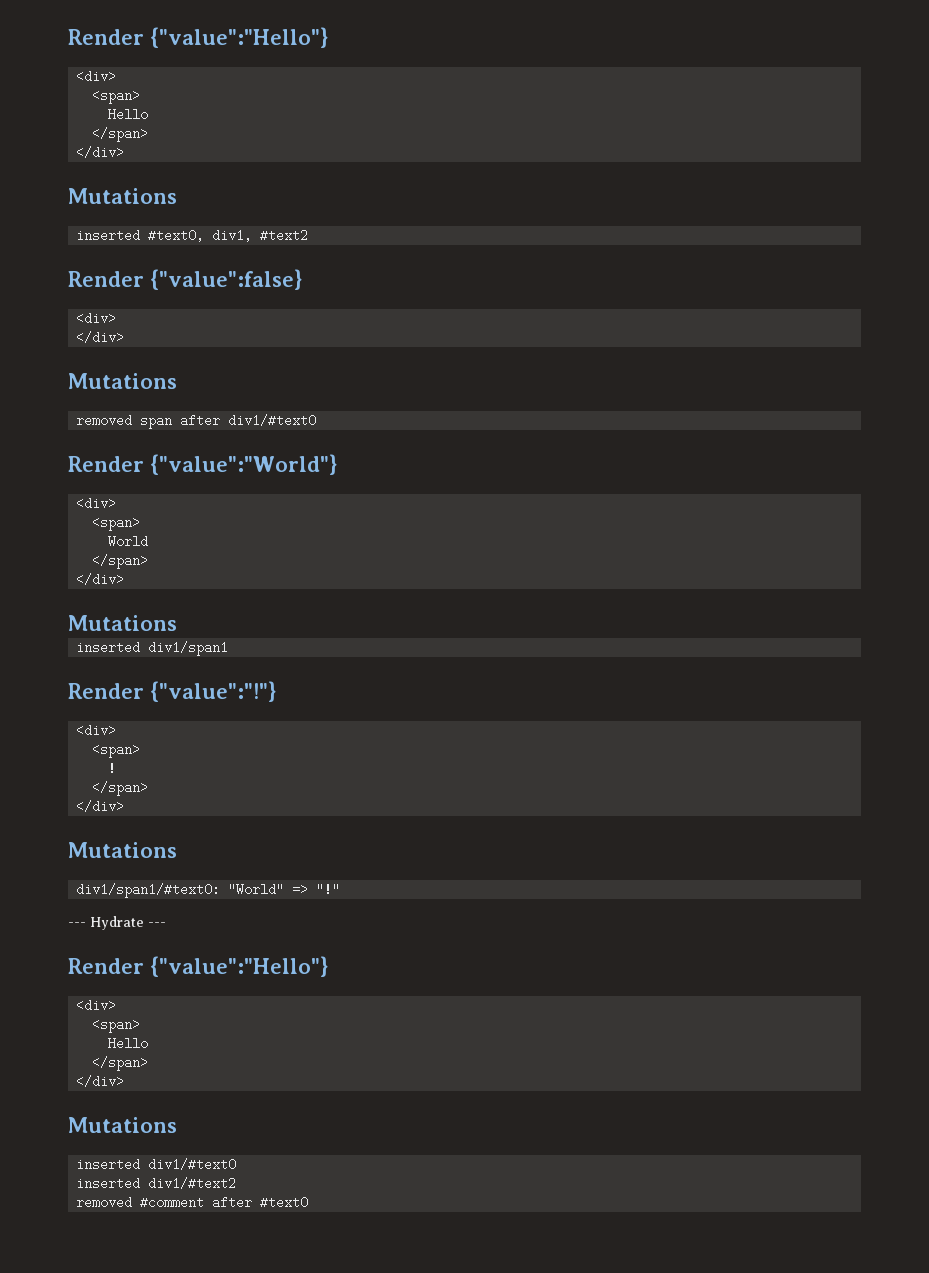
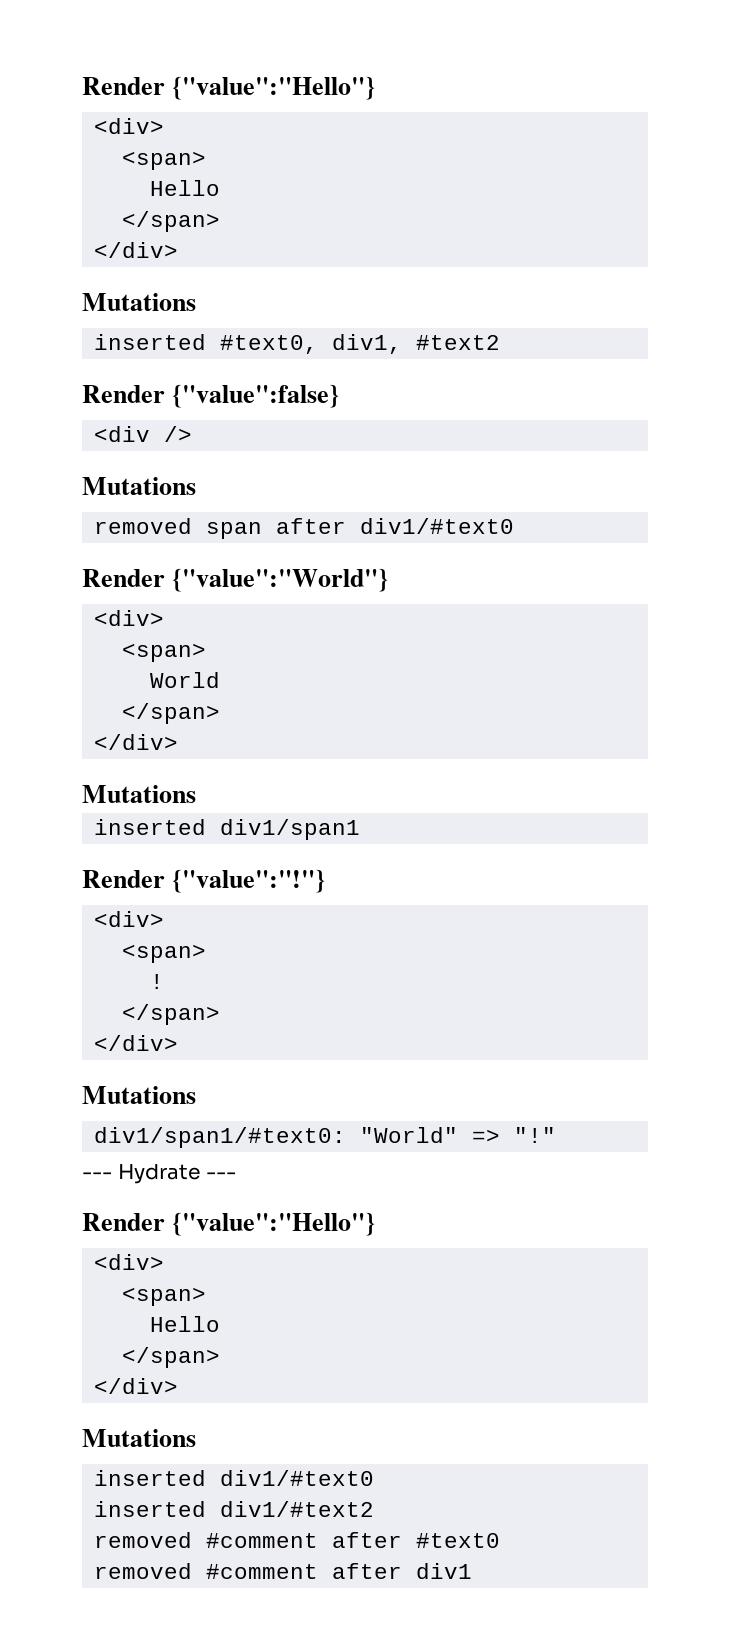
  Render {"value":false}
- <div>
- </div>
+ <div />
+ removed #comment after div1

